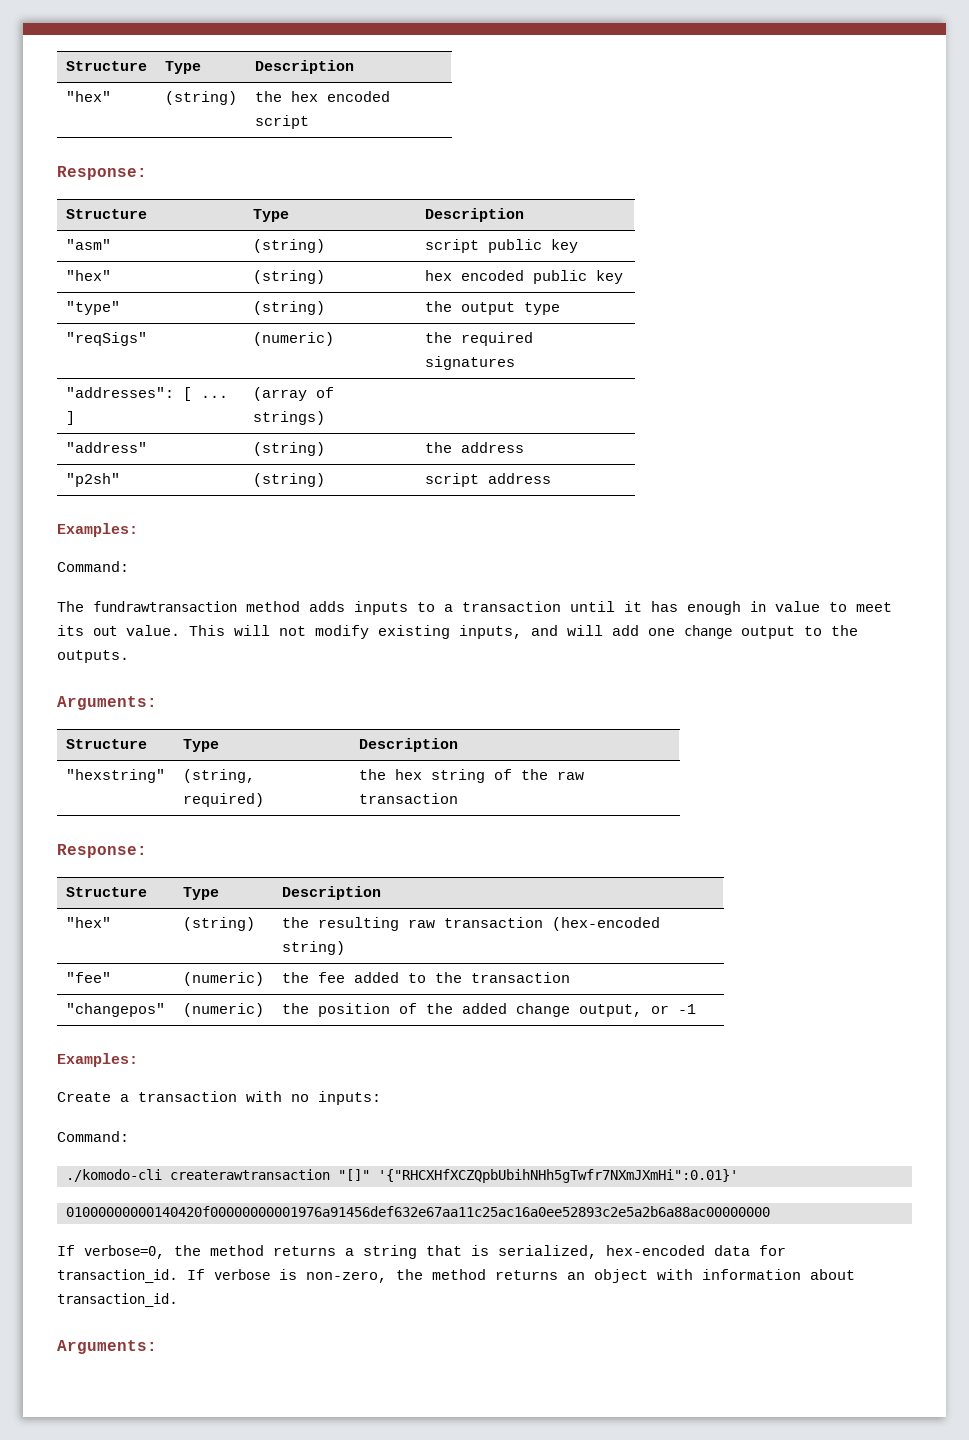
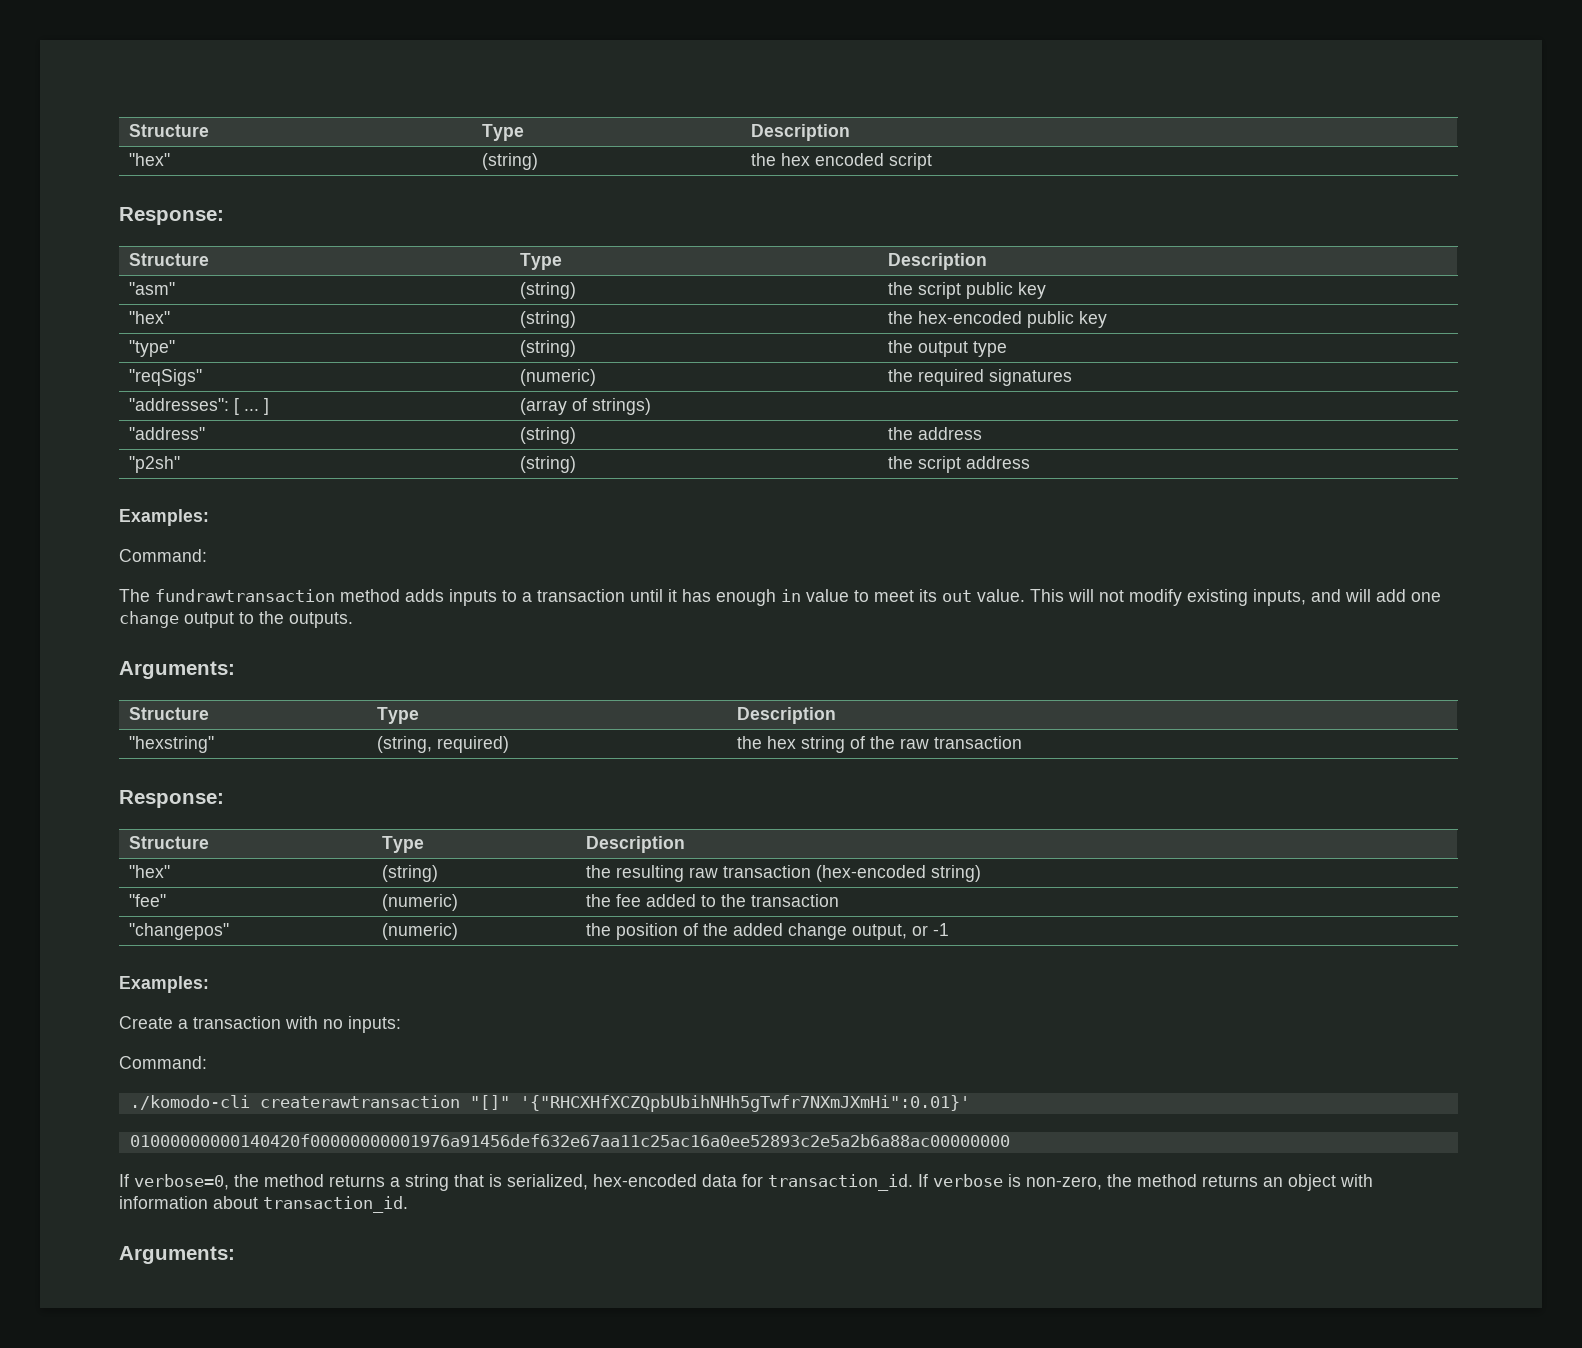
- "asm" | (string) | script public key
+ "asm" | (string) | the script public key
- "hex" | (string) | hex encoded public key
+ "hex" | (string) | the hex-encoded public key
- "p2sh" | (string) | script address
+ "p2sh" | (string) | the script address

